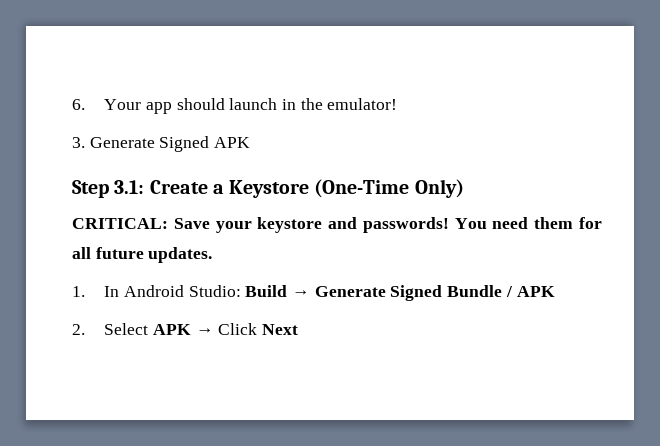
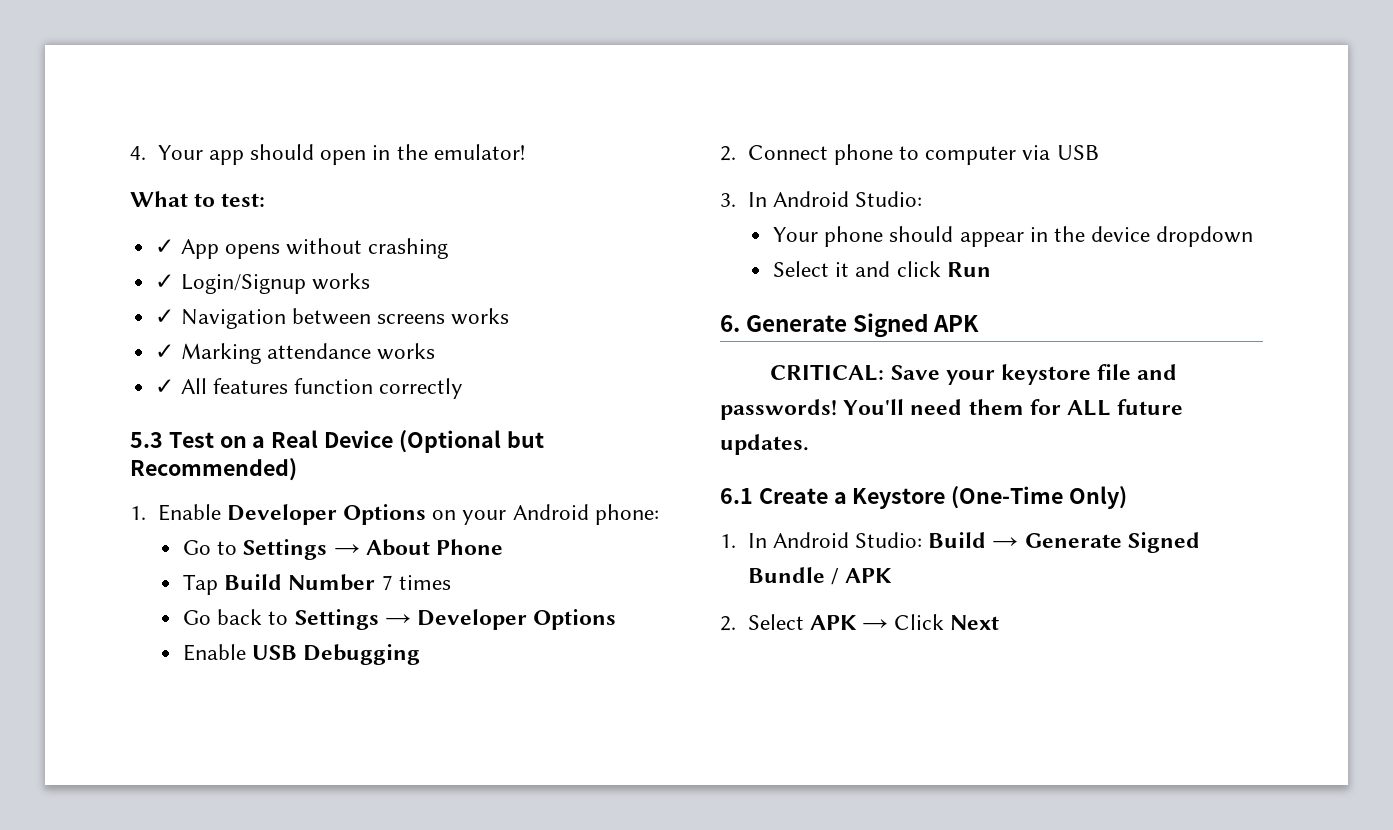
- 6. Your app should launch in the emulator!
+ 4. Your app should open in the emulator!
- 3. Generate Signed APK
- Step 3.1: Create a Keystore (One-Time Only)
+ What to test:
+ ✓ App opens without crashing
+ ✓ Login/Signup works
+ ✓ Navigation between screens works
+ ✓ Marking attendance works
+ ✓ All features function correctly
+ 5.3 Test on a Real Device (Optional but Recommended)
+ 1. Enable Developer Options on your Android phone:
+ Go to Settings → About Phone
+ Tap Build Number 7 times
+ Go back to Settings → Developer Options
+ Enable USB Debugging
+ 2. Connect phone to computer via USB
+ 3. In Android Studio:
+ Your phone should appear in the device dropdown
+ Select it and click Run
+ 6. Generate Signed APK
+ CRITICAL: Save your keystore file and passwords! You'll need them for ALL future updates.
+ 6.1 Create a Keystore (One-Time Only)
- CRITICAL: Save your keystore and passwords! You need them for all future updates.

